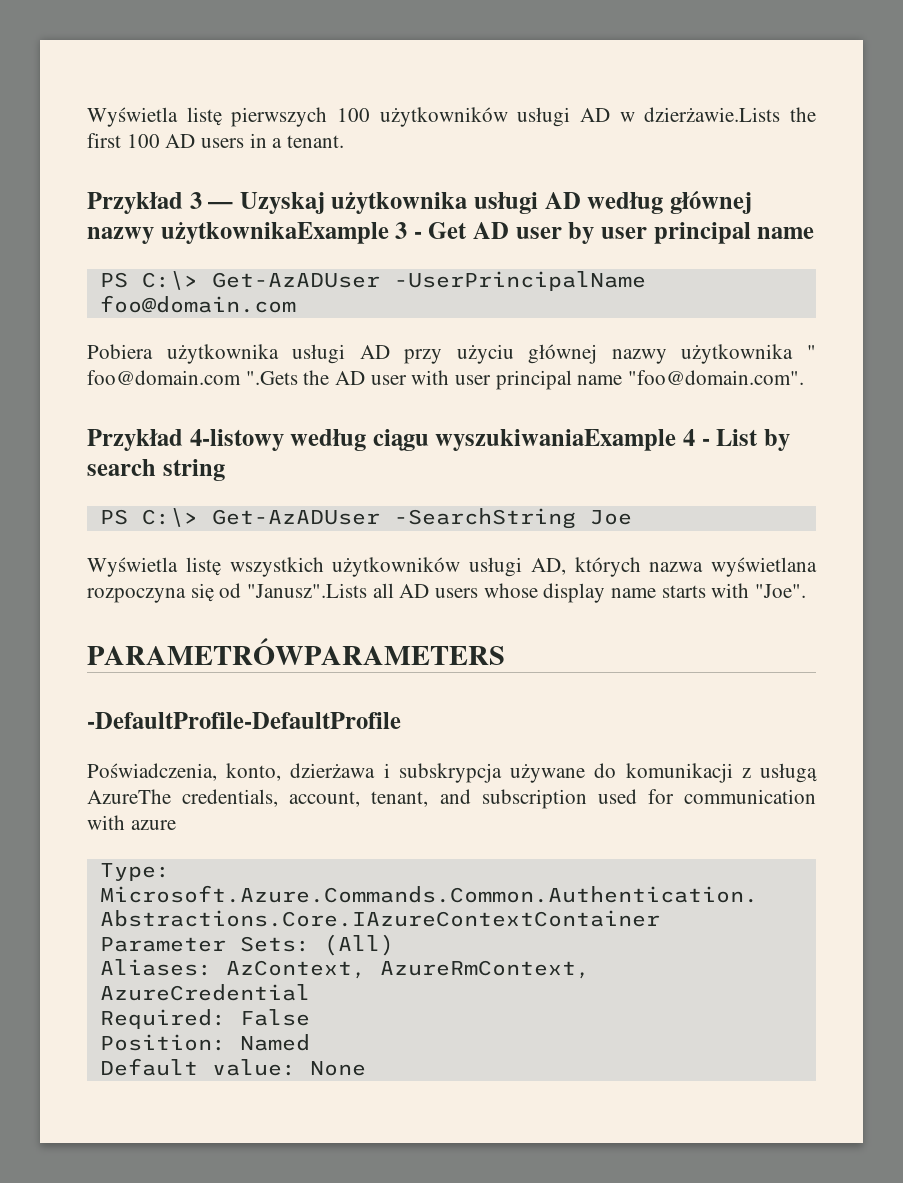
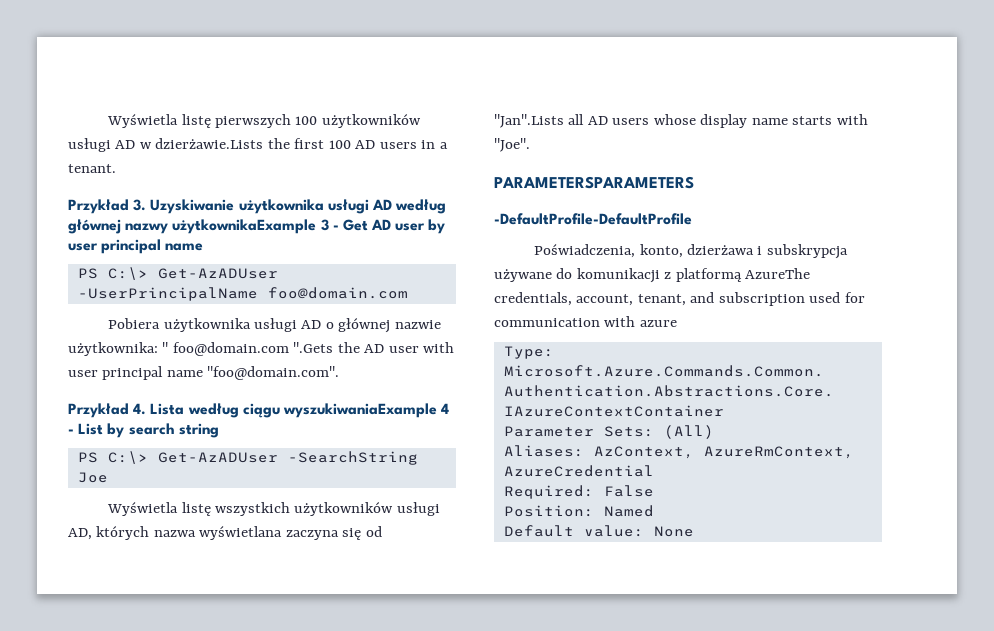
- Przykład 3 — Uzyskaj użytkownika usługi AD według głównej nazwy użytkownikaExample 3 - Get AD user by user principal name
+ Przykład 3. Uzyskiwanie użytkownika usługi AD według głównej nazwy użytkownikaExample 3 - Get AD user by user principal name
- Pobiera użytkownika usługi AD przy użyciu głównej nazwy użytkownika " foo@domain.com ".Gets the AD user with user principal name "foo@domain.com".
+ Pobiera użytkownika usługi AD o głównej nazwie użytkownika: " foo@domain.com ".Gets the AD user with user principal name "foo@domain.com".
- Przykład 4-listowy według ciągu wyszukiwaniaExample 4 - List by search string
+ Przykład 4. Lista według ciągu wyszukiwaniaExample 4 - List by search string
- Wyświetla listę wszystkich użytkowników usługi AD, których nazwa wyświetlana rozpoczyna się od "Janusz".Lists all AD users whose display name starts with "Joe".
+ Wyświetla listę wszystkich użytkowników usługi AD, których nazwa wyświetlana zaczyna się od "Jan".Lists all AD users whose display name starts with "Joe".
- PARAMETRÓWPARAMETERS
+ PARAMETERSPARAMETERS
- Poświadczenia, konto, dzierżawa i subskrypcja używane do komunikacji z usługą AzureThe credentials, account, tenant, and subscription used for communication with azure
+ Poświadczenia, konto, dzierżawa i subskrypcja używane do komunikacji z platformą AzureThe credentials, account, tenant, and subscription used for communication with azure

